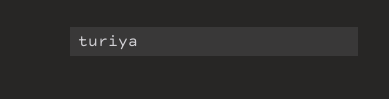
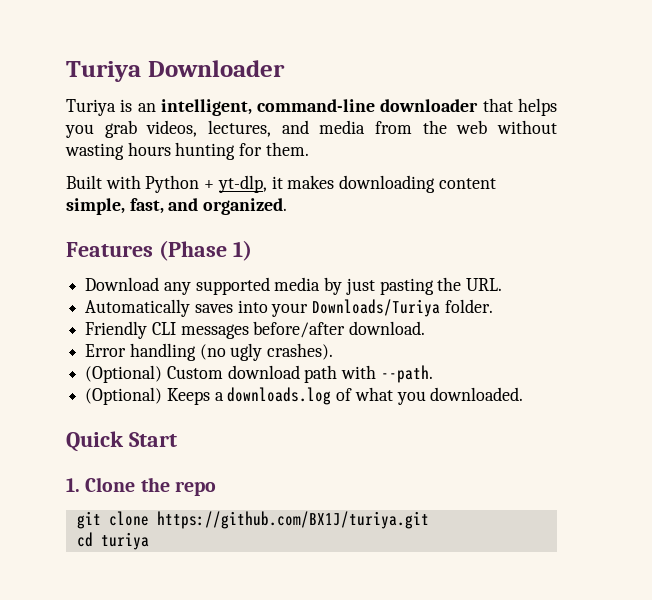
- turiya
+ Turiya Downloader
+ Turiya is an intelligent, command-line downloader that helps you grab videos, lectures, and media from the web without wasting hours hunting for them.
+ Built with Python + yt-dlp, it makes downloading content simple, fast, and organized.
+ Features (Phase 1)
+ Download any supported media by just pasting the URL.
+ Automatically saves into your Downloads/Turiya folder.
+ Friendly CLI messages before/after download.
+ Error handling (no ugly crashes).
+ (Optional) Custom download path with --path.
+ (Optional) Keeps a downloads.log of what you downloaded.
+ Quick Start
+ 1. Clone the repo
+ git clone https://github.com/BX1J/turiya.git
+ cd turiya

